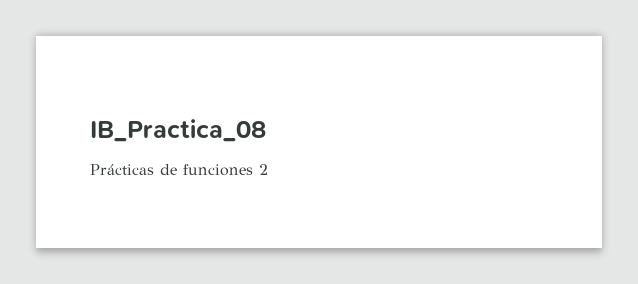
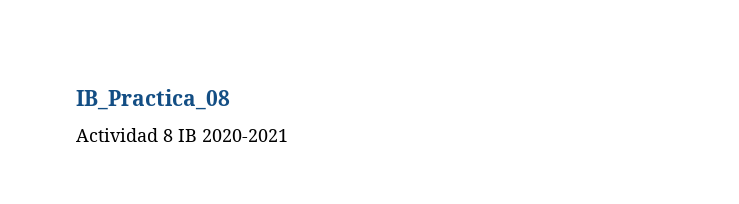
- Prácticas de funciones 2
+ Actividad 8 IB 2020-2021

